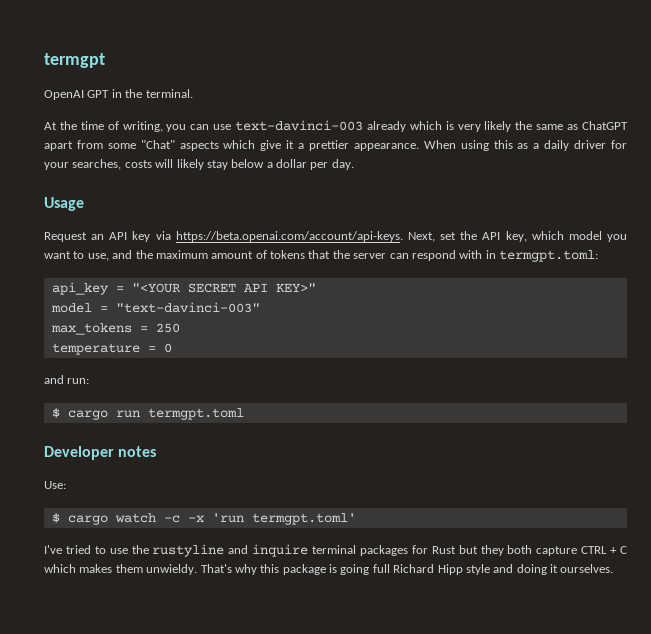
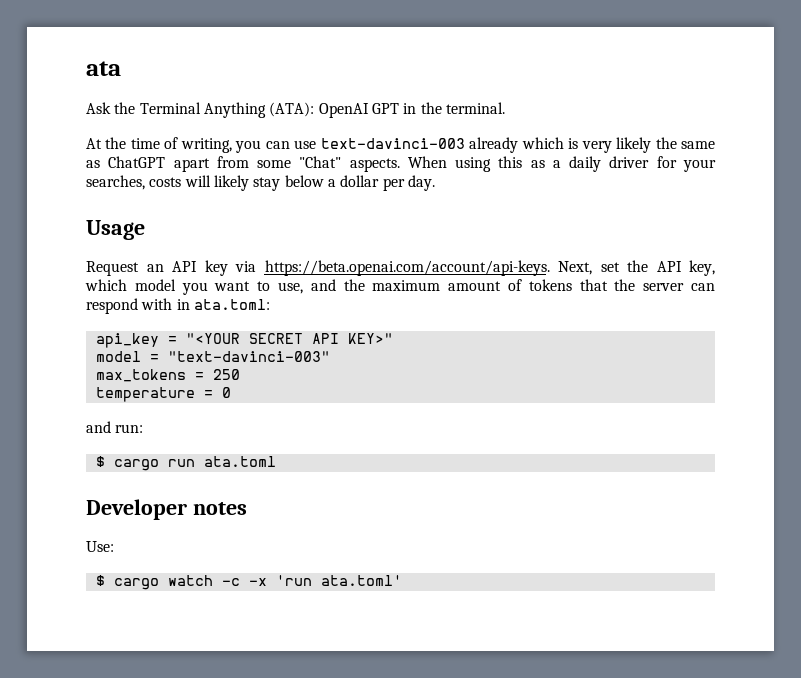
- termgpt
- OpenAI GPT in the terminal.
+ ata
+ Ask the Terminal Anything (ATA): OpenAI GPT in the terminal.
- At the time of writing, you can use text-davinci-003 already which is very likely the same as ChatGPT apart from some "Chat" aspects which give it a prettier appearance.
+ At the time of writing, you can use text-davinci-003 already which is very likely the same as ChatGPT apart from some "Chat" aspects.
- Request an API key via https://beta.openai.com/account/api-keys. Next, set the API key, which model you want to use, and the maximum amount of tokens that the server can respond with in termgpt.toml:
+ Request an API key via https://beta.openai.com/account/api-keys. Next, set the API key, which model you want to use, and the maximum amount of tokens that the server can respond with in ata.toml:
- $ cargo run termgpt.toml
+ $ cargo run ata.toml
- $ cargo watch -c -x 'run termgpt.toml'
- I've tried to use the rustyline and inquire terminal packages for Rust but they both capture CTRL + C which makes them unwieldy. That's why this package is going full Richard Hipp style and doing it ourselves.
+ $ cargo watch -c -x 'run ata.toml'

